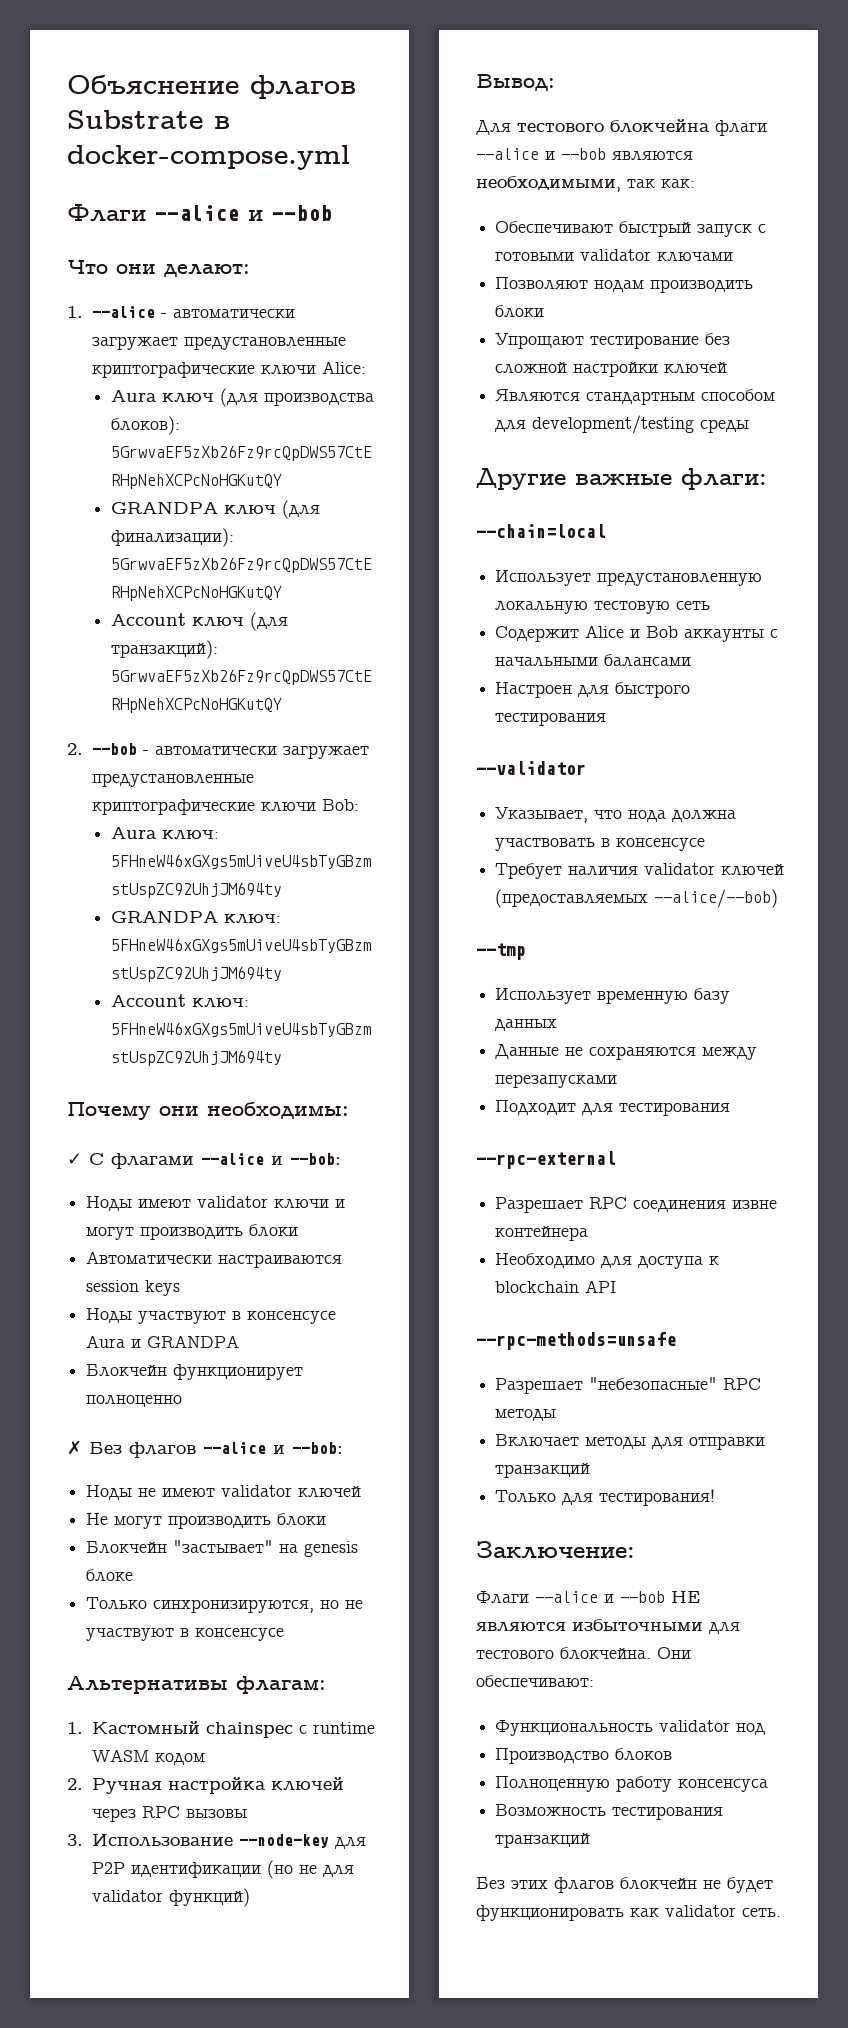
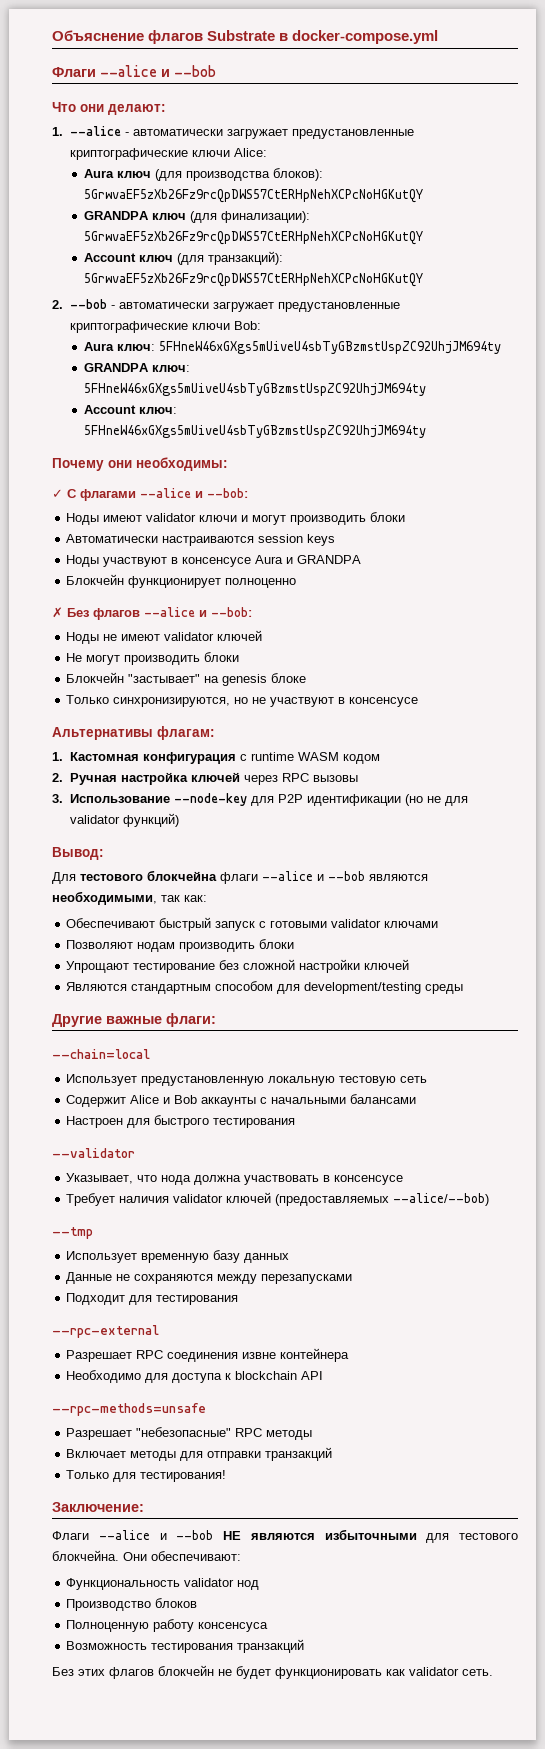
- 1. Кастомный chainspec с runtime WASM кодом
+ 1. Кастомная конфигурация с runtime WASM кодом

